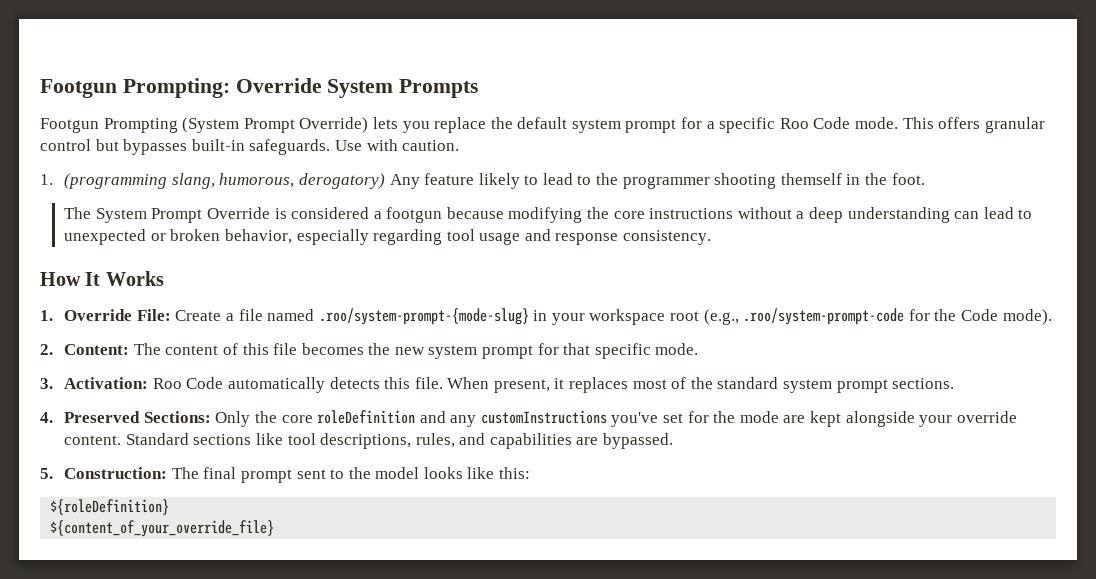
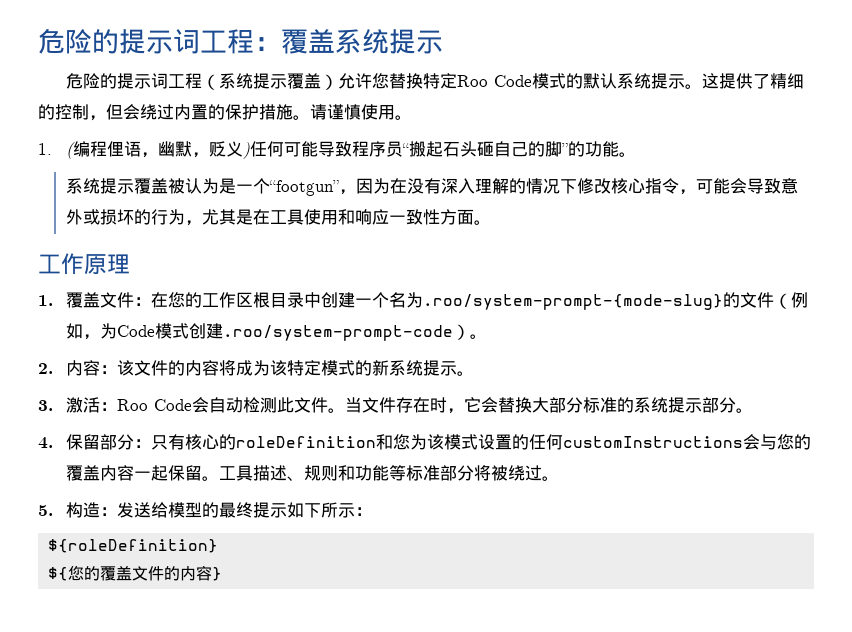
- Footgun Prompting: Override System Prompts
- Footgun Prompting (System Prompt Override) lets you replace the default system prompt for a specific Roo Code mode. This offers granular control but bypasses built-in safeguards. Use with caution.
- 1. (programming slang, humorous, derogatory) Any feature likely to lead to the programmer shooting themself in the foot.
- The System Prompt Override is considered a footgun because modifying the core instructions without a deep understanding can lead to unexpected or broken behavior, especially regarding tool usage and response consistency.
- How It Works
- 1. Override File: Create a file named .roo/system-prompt-{mode-slug} in your workspace root (e.g., .roo/system-prompt-code for the Code mode).
- 2. Content: The content of this file becomes the new system prompt for that specific mode.
+ 危险的提示词工程：覆盖系统提示
+ 危险的提示词工程（系统提示覆盖）允许您替换特定Roo Code模式的默认系统提示。这提供了精细的控制，但会绕过内置的保护措施。请谨慎使用。
+ 1. (编程俚语，幽默，贬义)任何可能导致程序员“搬起石头砸自己的脚”的功能。
+ 系统提示覆盖被认为是一个“footgun”，因为在没有深入理解的情况下修改核心指令，可能会导致意外或损坏的行为，尤其是在工具使用和响应一致性方面。
+ 工作原理
+ 1.覆盖文件：在您的工作区根目录中创建一个名为.roo/system-prompt-{mode-slug}的文件（例如，为Code模式创建.roo/system-prompt-code）。
+ 2.内容：该文件的内容将成为该特定模式的新系统提示。
- 3. Activation: Roo Code automatically detects this file. When present, it replaces most of the standard system prompt sections.
- 4. Preserved Sections: Only the core roleDefinition and any customInstructions you've set for the mode are kept alongside your override content. Standard sections like tool descriptions, rules, and capabilities are bypassed.
- 5. Construction: The final prompt sent to the model looks like this:
+ 3.激活：Roo Code会自动检测此文件。当文件存在时，它会替换大部分标准的系统提示部分。
+ 4.保留部分：只有核心的roleDefinition和您为该模式设置的任何customInstructions会与您的覆盖内容一起保留。工具描述、规则和功能等标准部分将被绕过。
+ 5.构造：发送给模型的最终提示如下所示：
  ${roleDefinition}
- ${content_of_your_override_file}
+ ${您的覆盖文件的内容}

